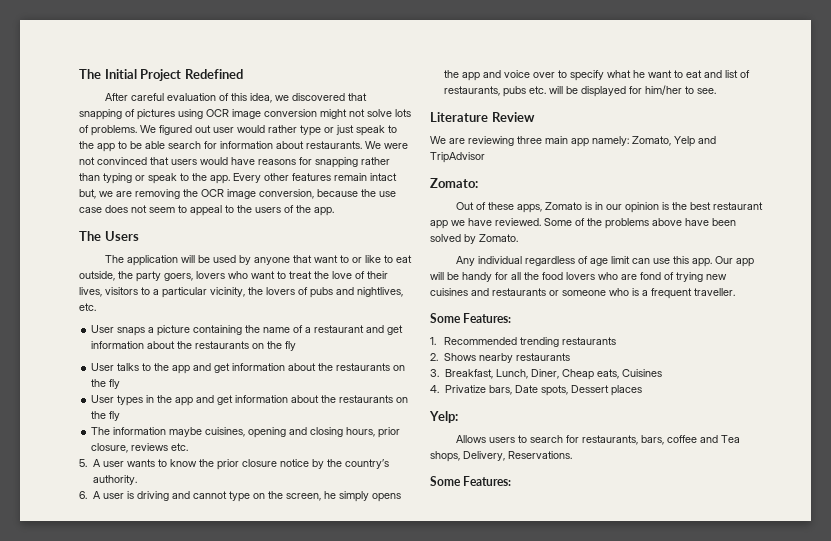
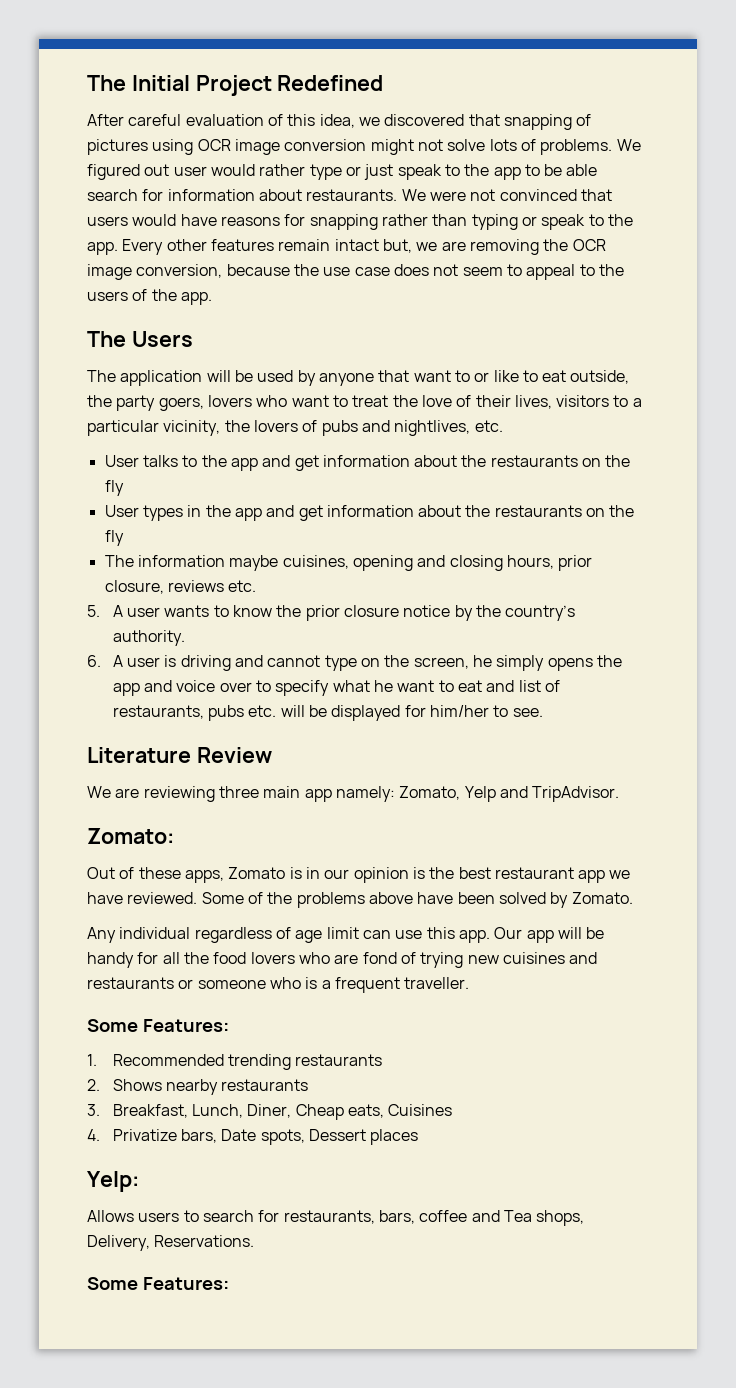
- User snaps a picture containing the name of a restaurant and get information about the restaurants on the fly
- We are reviewing three main app namely: Zomato, Yelp and TripAdvisor
+ We are reviewing three main app namely: Zomato, Yelp and TripAdvisor.

